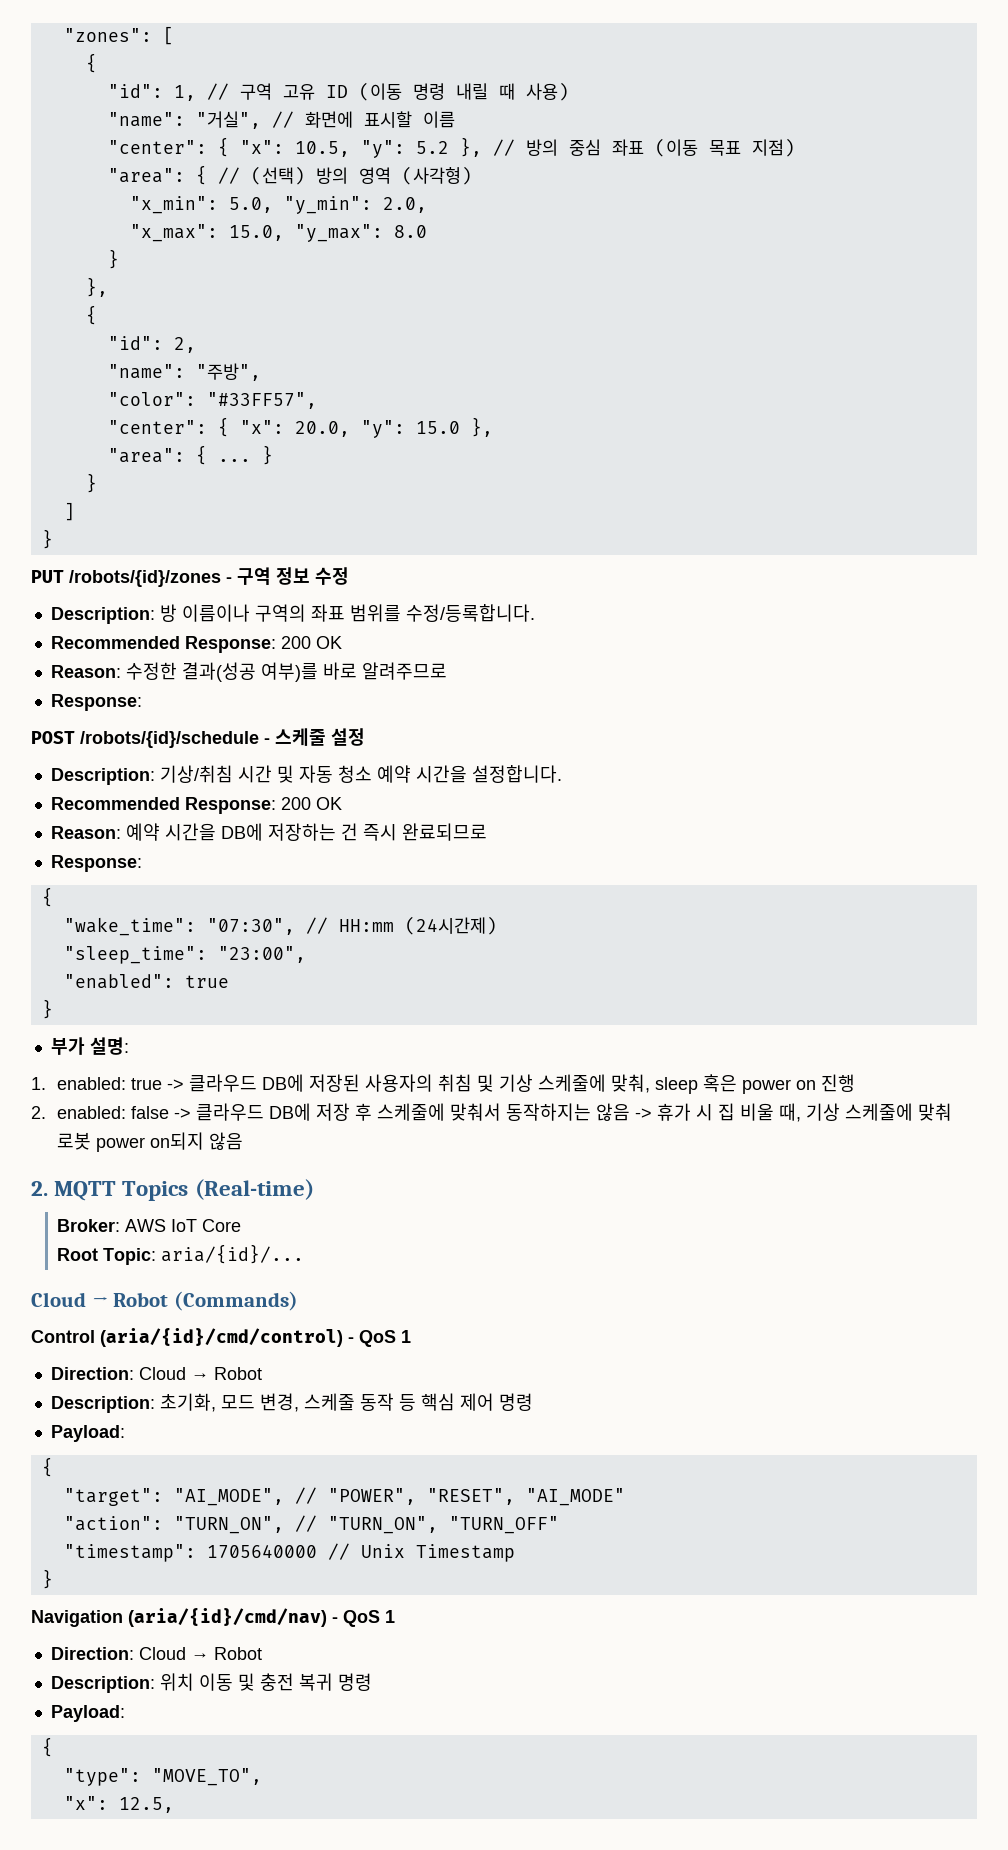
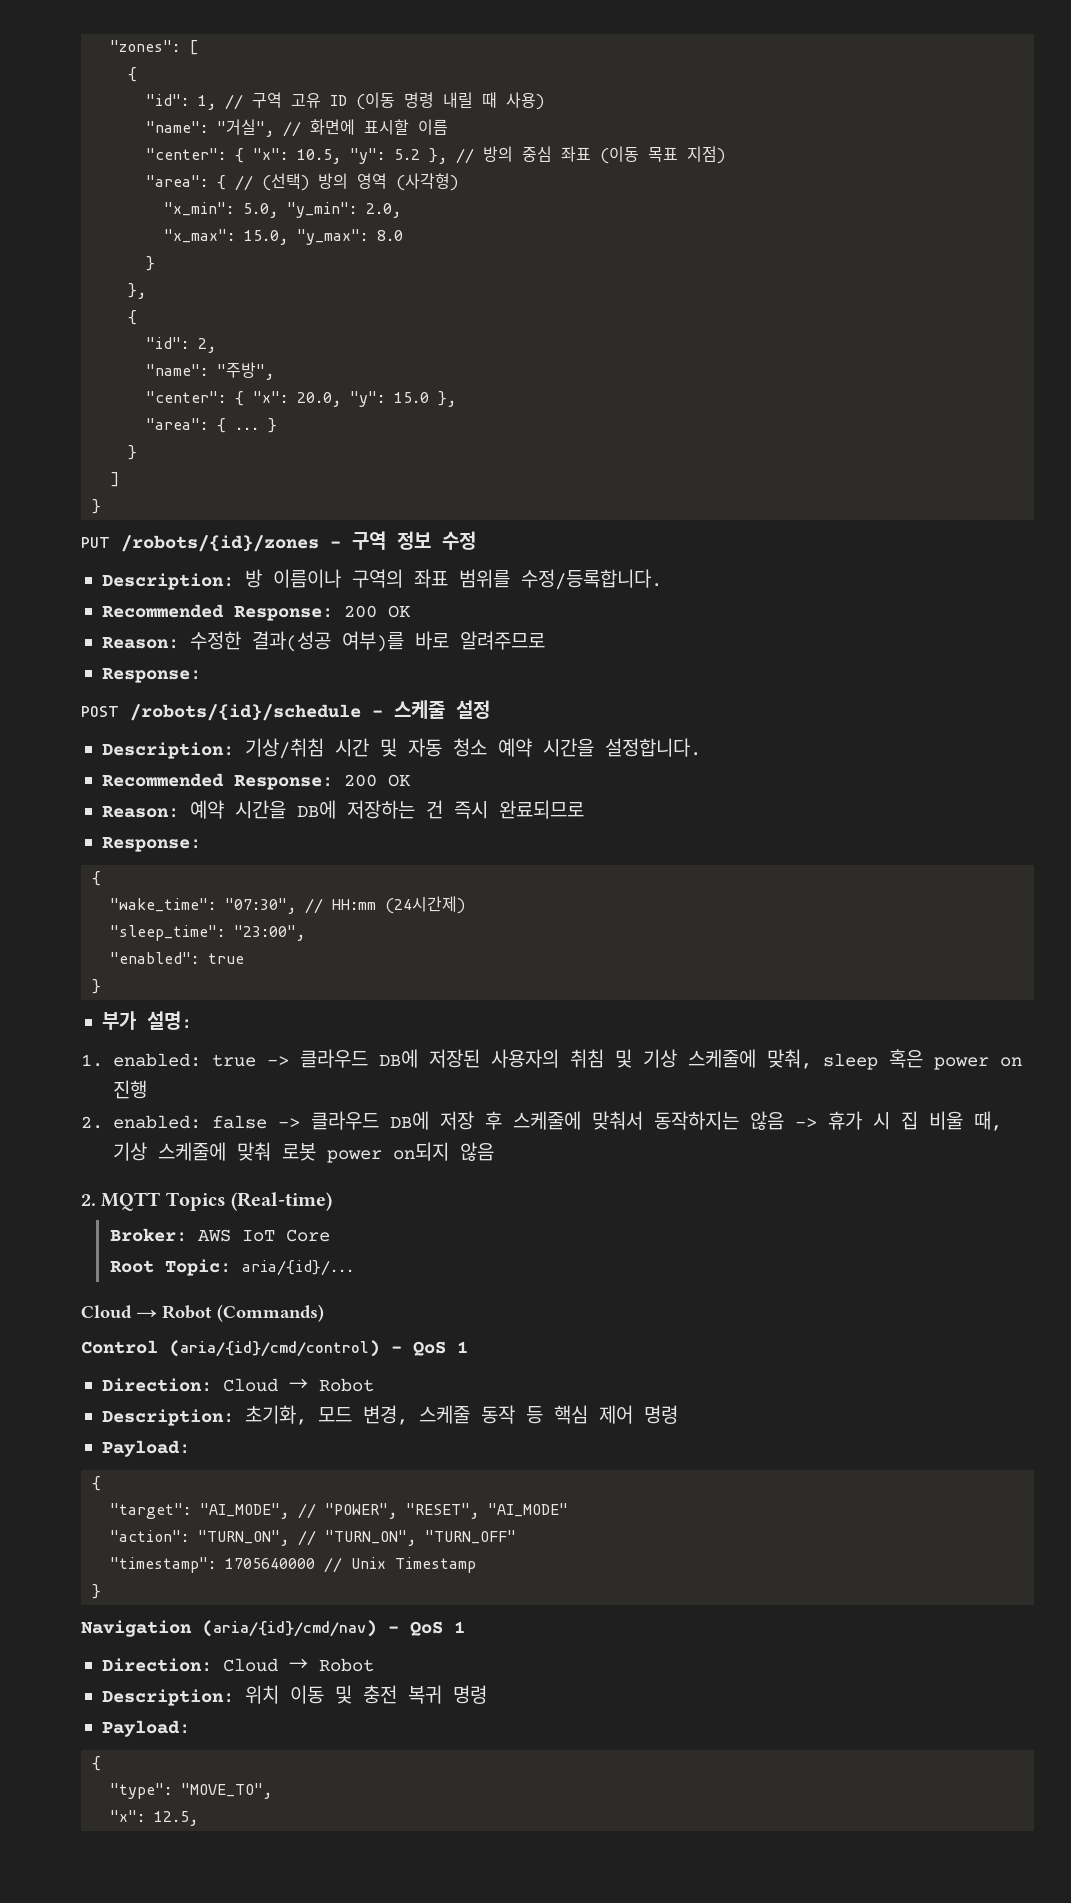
- "color": "#33FF57",

